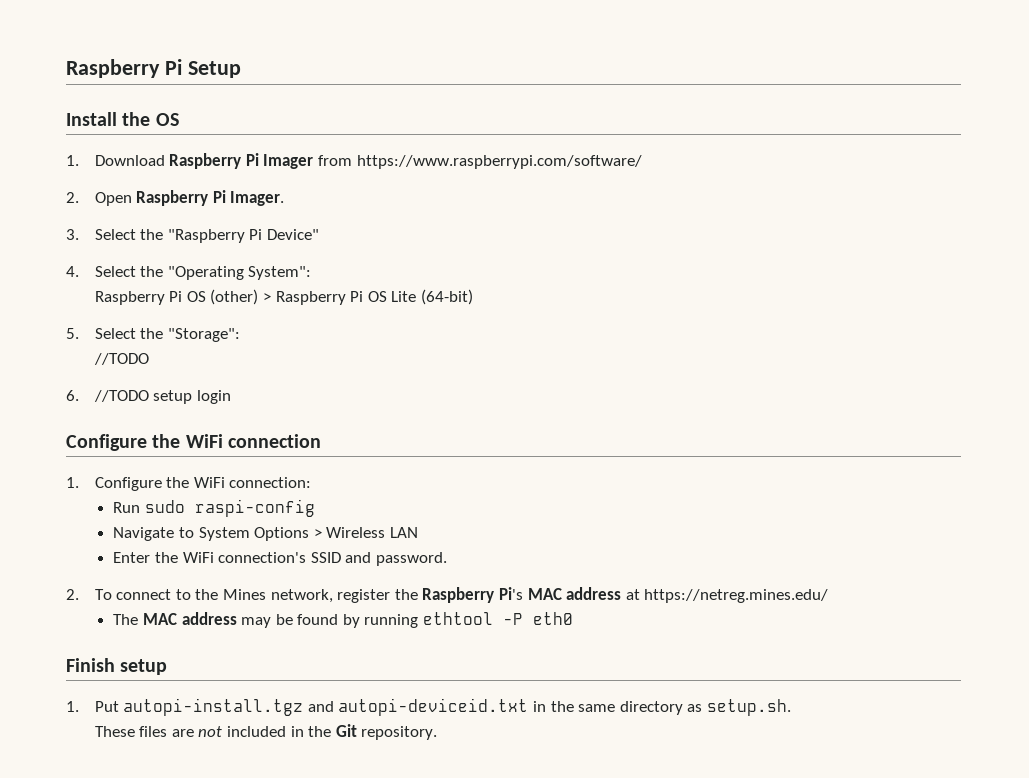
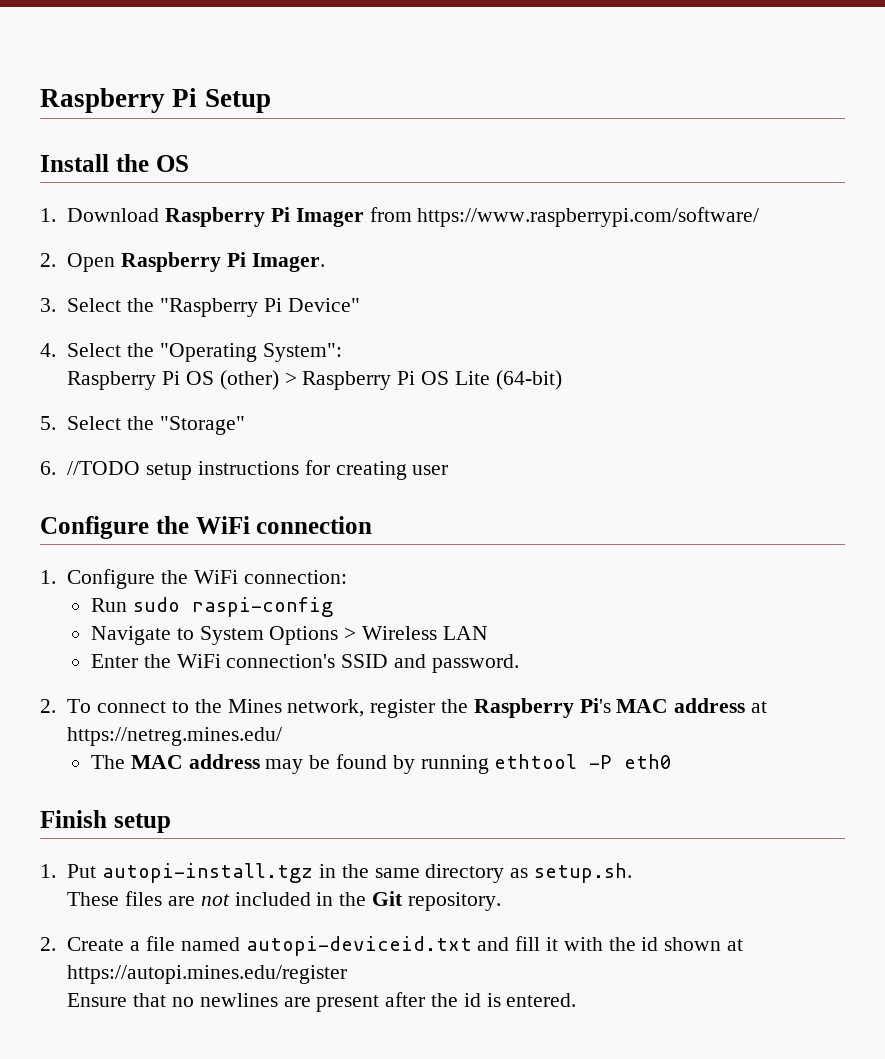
- 5. Select the "Storage":
- //TODO
+ 5. Select the "Storage"
- 6. //TODO setup login
+ 6. //TODO setup instructions for creating user
- 1. Put autopi-install.tgz and autopi-deviceid.txt in the same directory as setup.sh.
+ 1. Put autopi-install.tgz in the same directory as setup.sh.
+ 2. Create a file named autopi-deviceid.txt and fill it with the id shown at https://autopi.mines.edu/register
+ Ensure that no newlines are present after the id is entered.

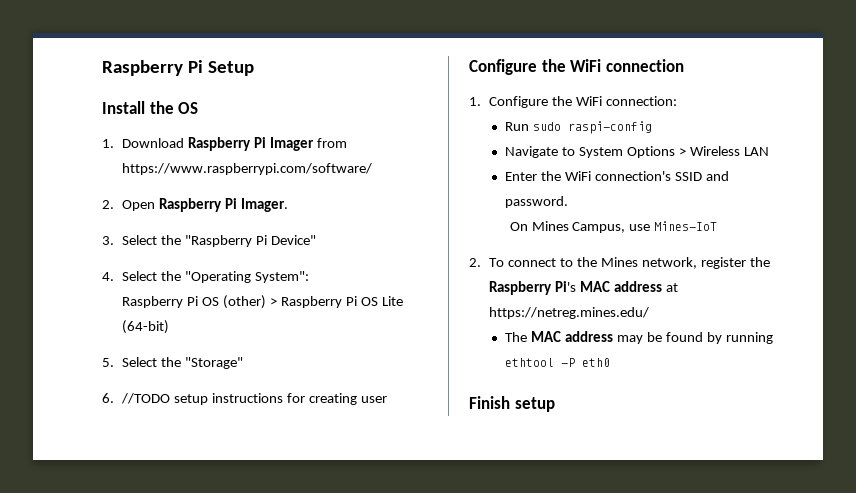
+ On Mines Campus, use Mines-IoT
- 1. Put autopi-install.tgz in the same directory as setup.sh.
- These files are not included in the Git repository.
- 2. Create a file named autopi-deviceid.txt and fill it with the id shown at https://autopi.mines.edu/register
- Ensure that no newlines are present after the id is entered.

